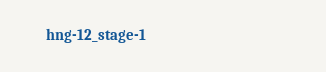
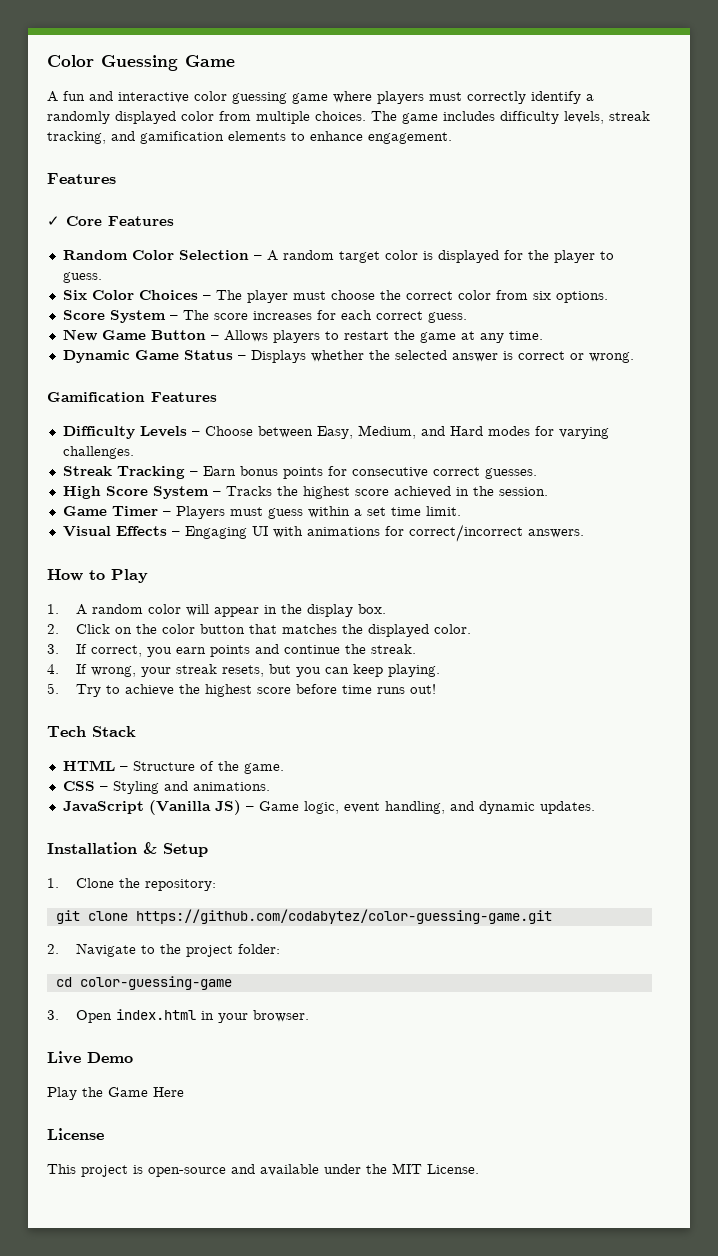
- hng-12_stage-1
+ Color Guessing Game
+ A fun and interactive color guessing game where players must correctly identify a randomly displayed color from multiple choices. The game includes difficulty levels, streak tracking, and gamification elements to enhance engagement.
+ Features
+ ✓ Core Features
+ Random Color Selection – A random target color is displayed for the player to guess.
+ Six Color Choices – The player must choose the correct color from six options.
+ Score System – The score increases for each correct guess.
+ New Game Button – Allows players to restart the game at any time.
+ Dynamic Game Status – Displays whether the selected answer is correct or wrong.
+ Gamification Features
+ Difficulty Levels – Choose between Easy, Medium, and Hard modes for varying challenges.
+ Streak Tracking – Earn bonus points for consecutive correct guesses.
+ High Score System – Tracks the highest score achieved in the session.
+ Game Timer – Players must guess within a set time limit.
+ Visual Effects – Engaging UI with animations for correct/incorrect answers.
+ How to Play
+ 1. A random color will appear in the display box.
+ 2. Click on the color button that matches the displayed color.
+ 3. If correct, you earn points and continue the streak.
+ 4. If wrong, your streak resets, but you can keep playing.
+ 5. Try to achieve the highest score before time runs out!
+ Tech Stack
+ HTML – Structure of the game.
+ CSS – Styling and animations.
+ JavaScript (Vanilla JS) – Game logic, event handling, and dynamic updates.
+ Installation & Setup
+ 1. Clone the repository:
+ git clone https://github.com/codabytez/color-guessing-game.git
+ 2. Navigate to the project folder:
+ cd color-guessing-game
+ 3. Open index.html in your browser.
+ Live Demo
+ Play the Game Here
+ License
+ This project is open-source and available under the MIT License.

